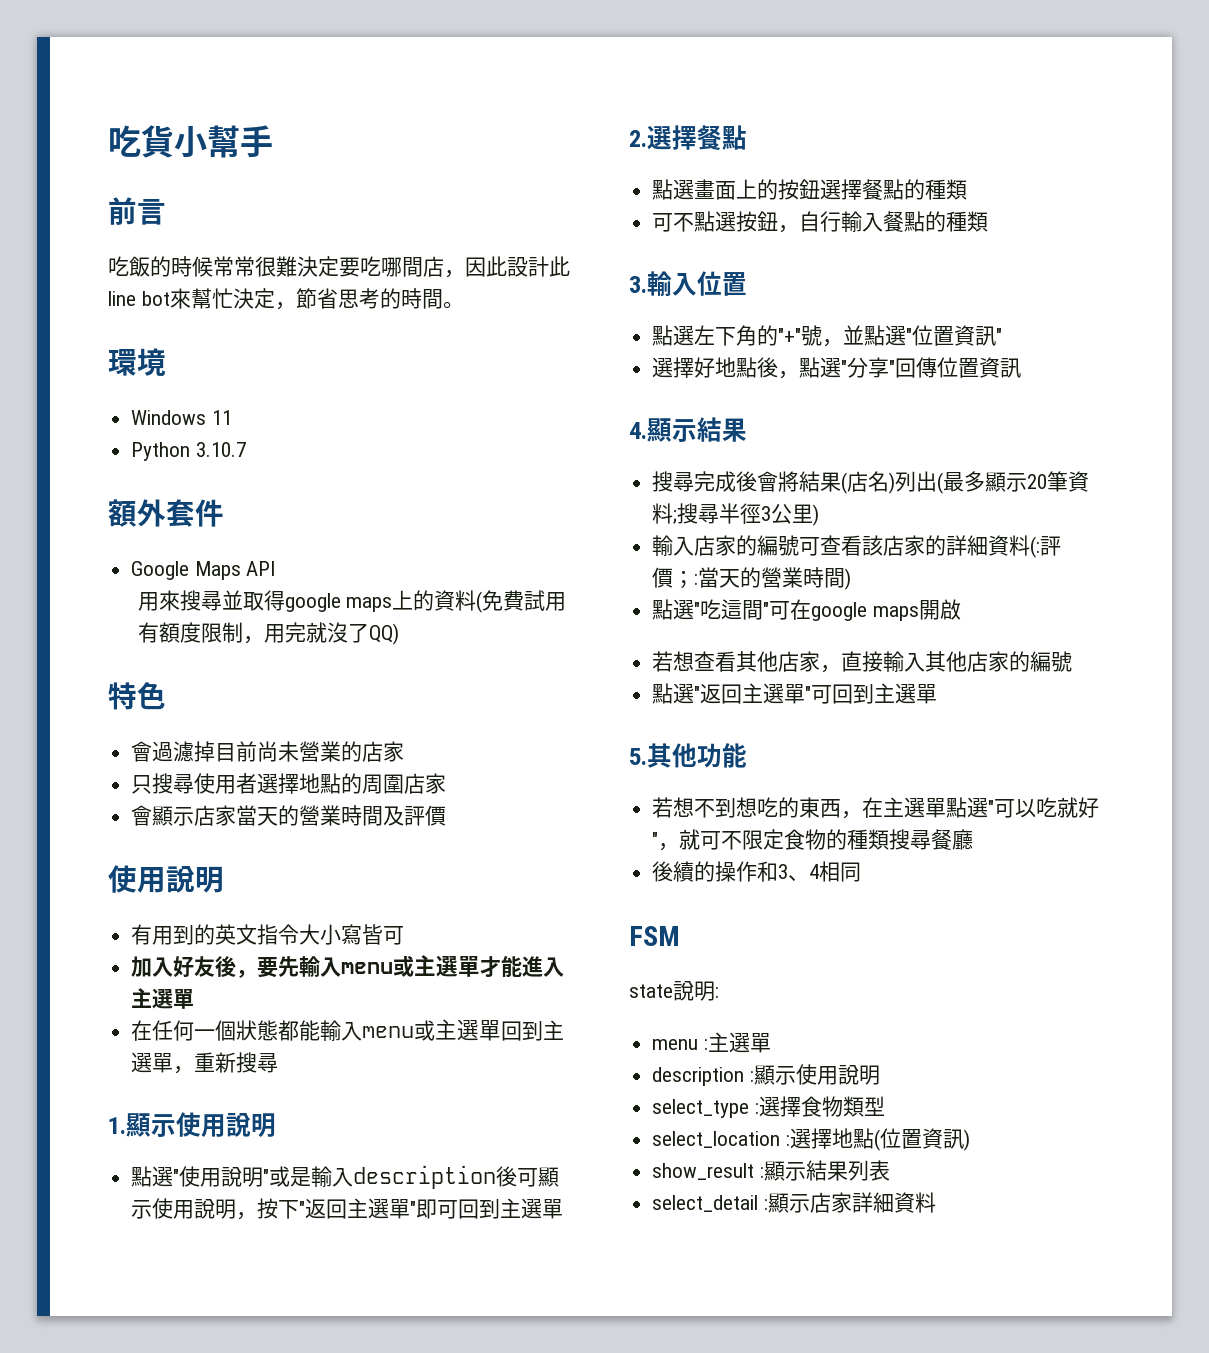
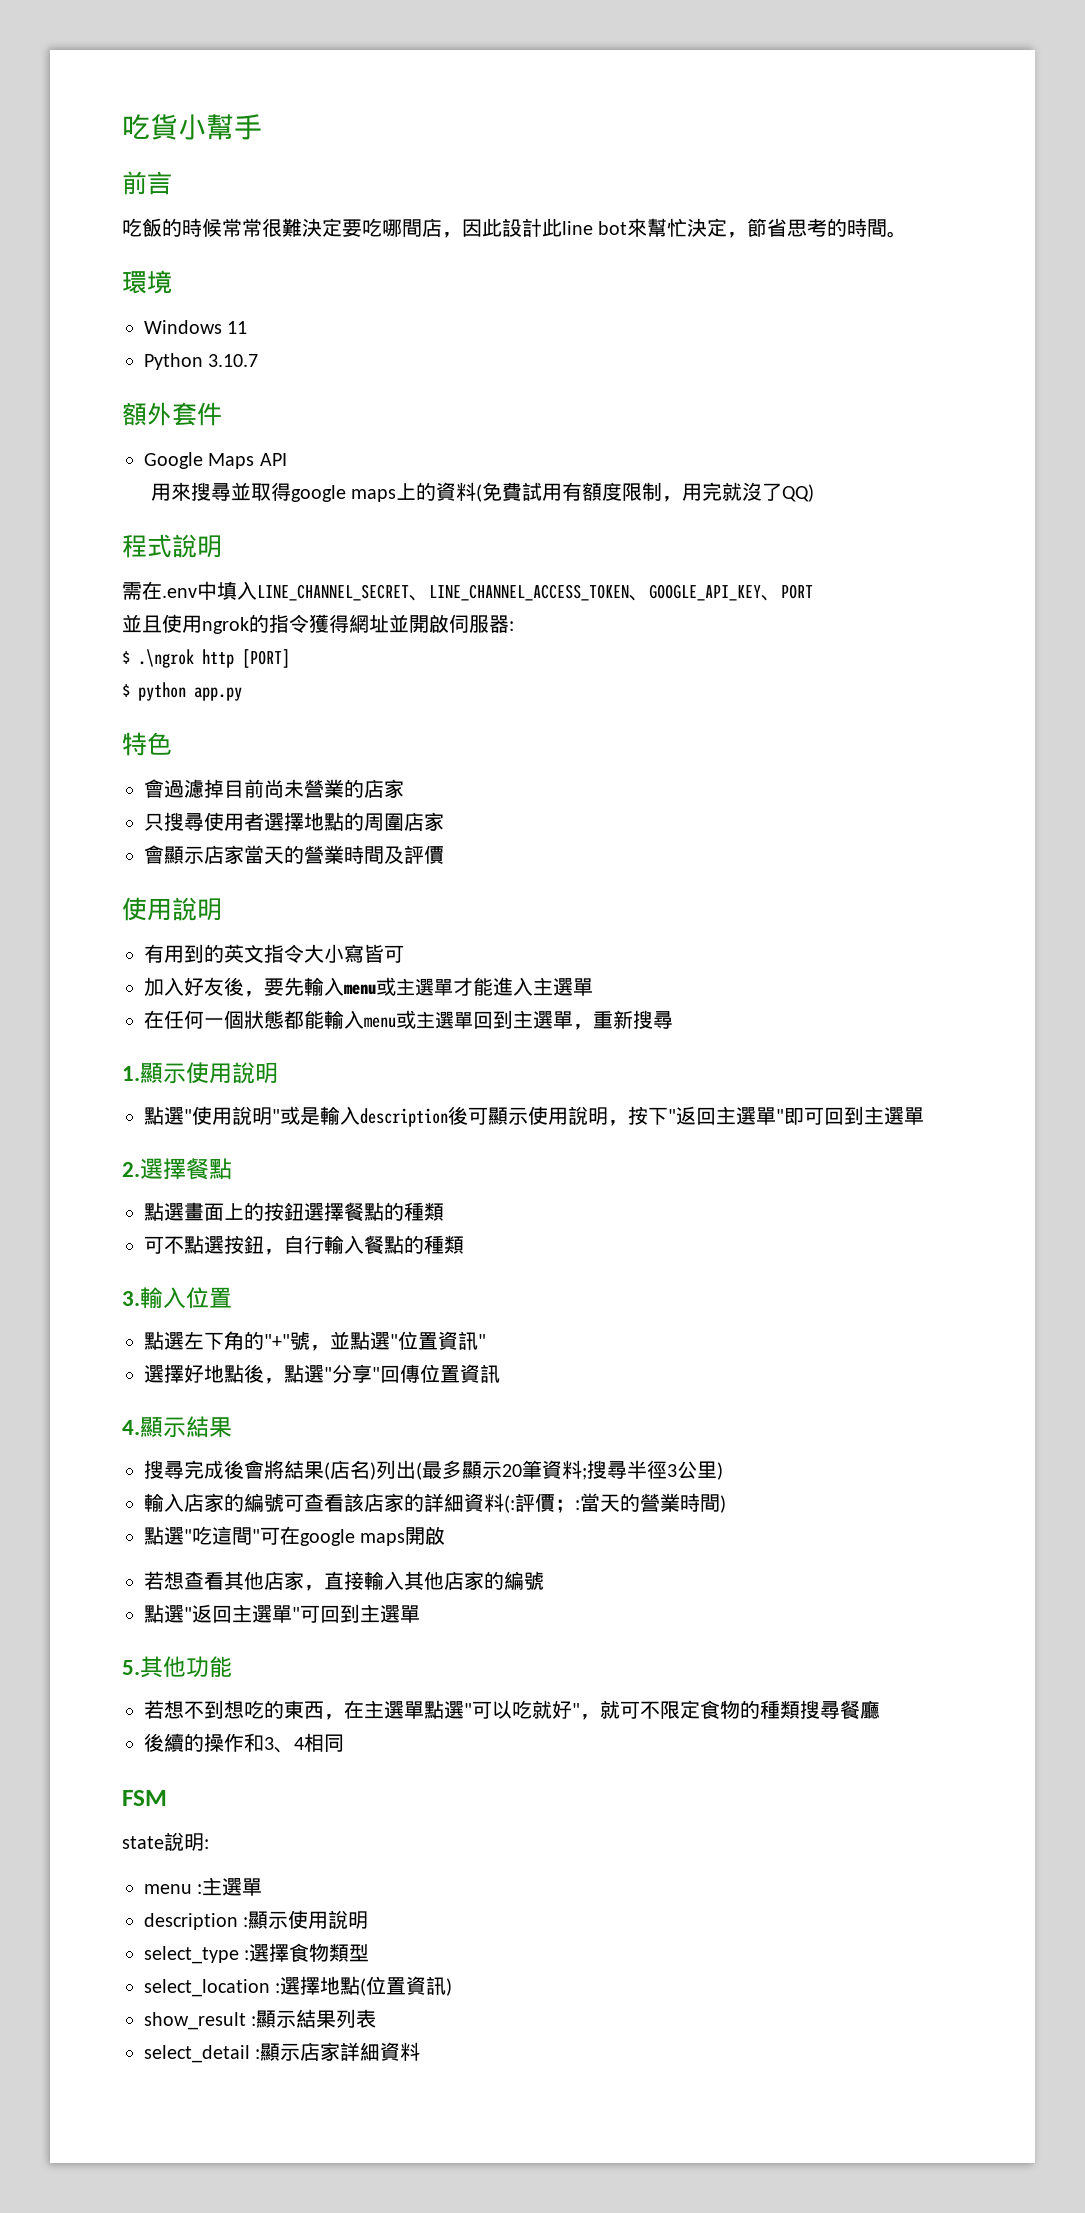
+ 程式說明
+ 需在.env中填入LINE_CHANNEL_SECRET、LINE_CHANNEL_ACCESS_TOKEN、GOOGLE_API_KEY、PORT
+ 並且使用ngrok的指令獲得網址並開啟伺服器:
+ $ .\ngrok http [PORT]
+ $ python app.py

